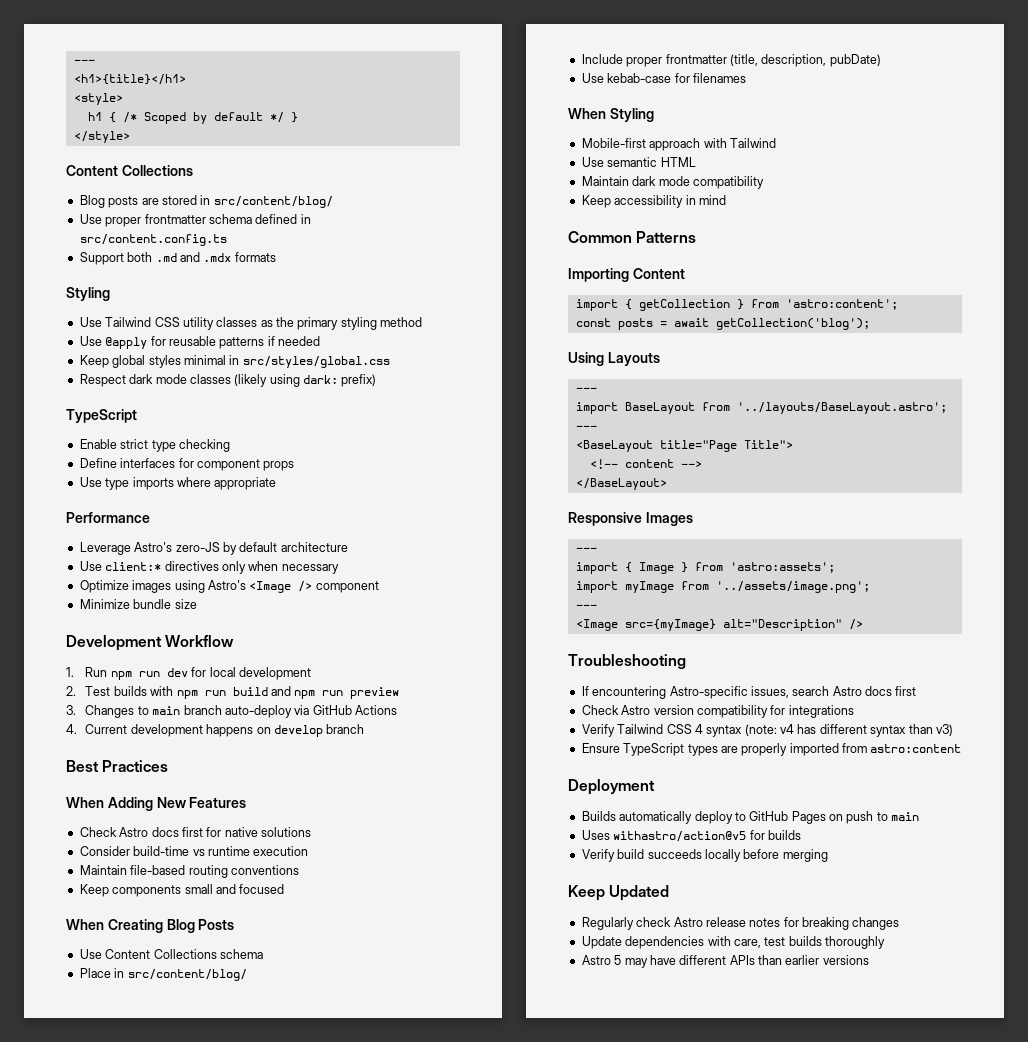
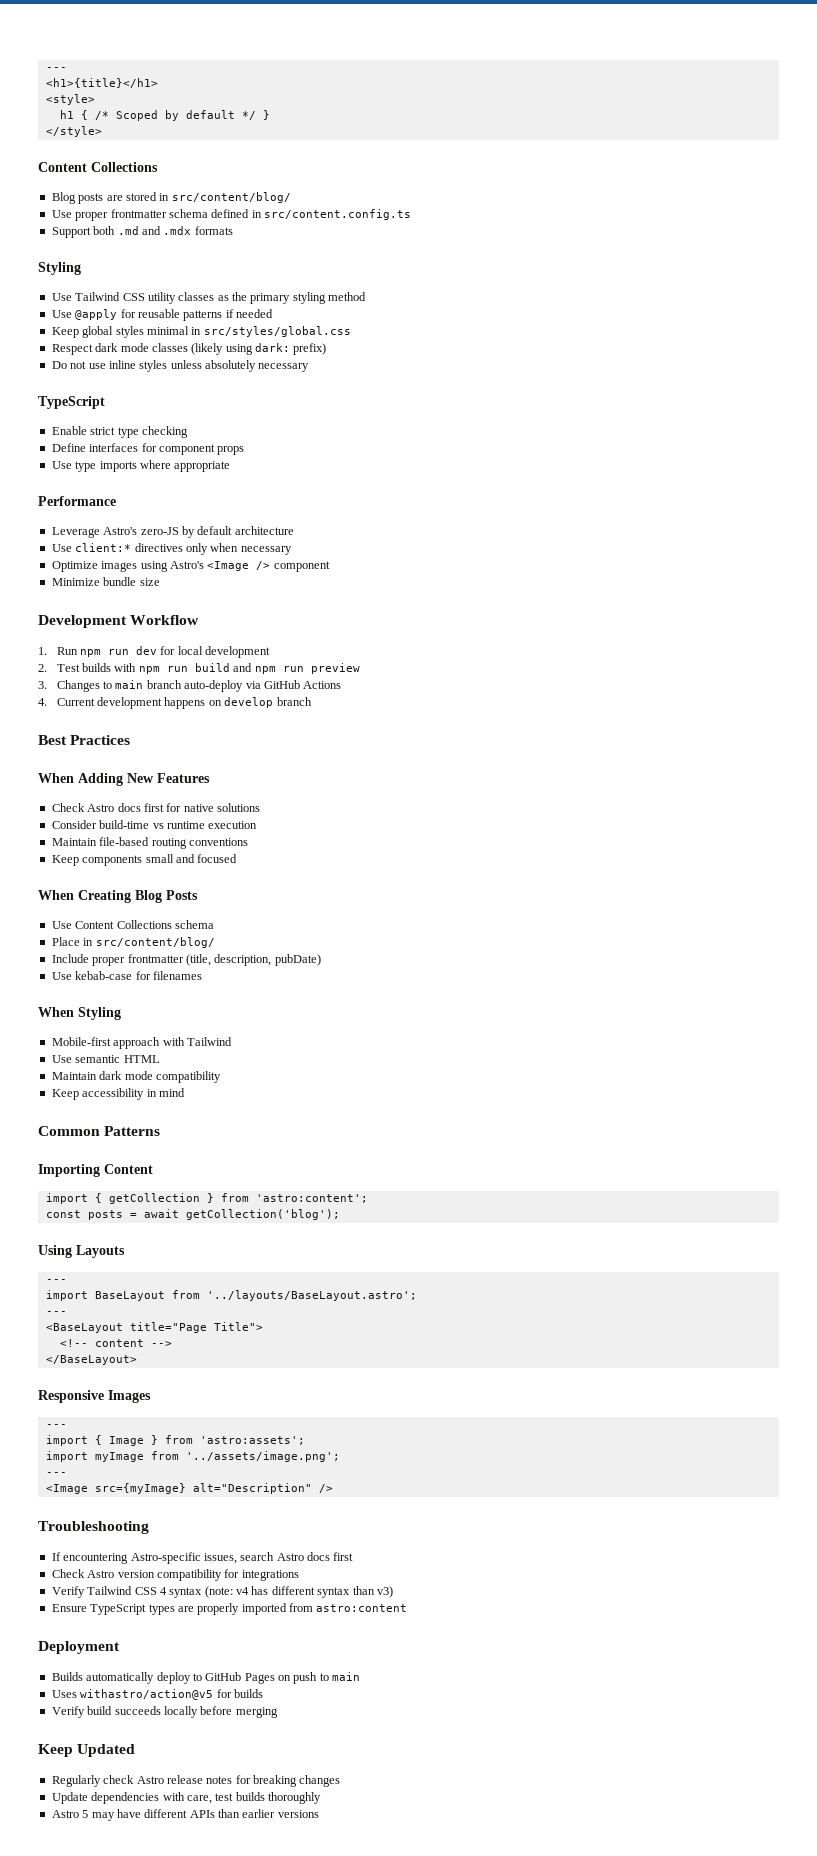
+ Do not use inline styles unless absolutely necessary

